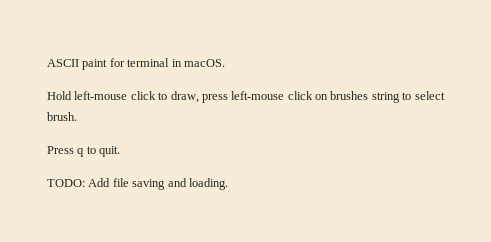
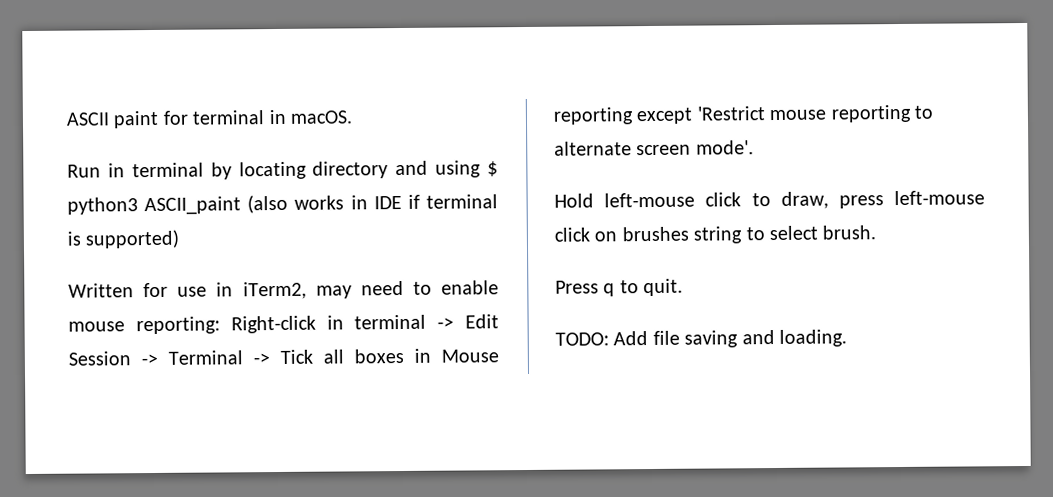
+ Run in terminal by locating directory and using $ python3 ASCII_paint (also works in IDE if terminal is supported)
+ Written for use in iTerm2, may need to enable mouse reporting: Right-click in terminal -> Edit Session -> Terminal -> Tick all boxes in Mouse reporting except 'Restrict mouse reporting to alternate screen mode'.

